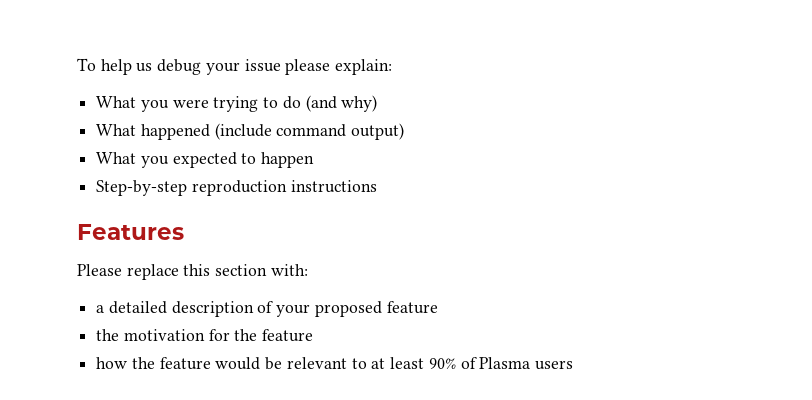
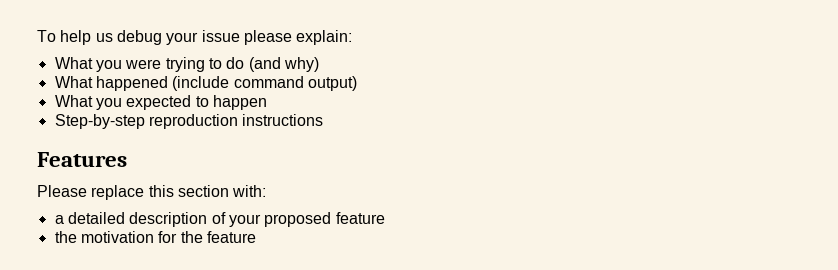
- how the feature would be relevant to at least 90% of Plasma users

